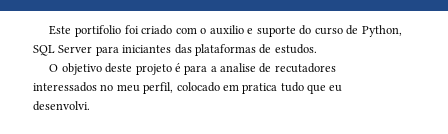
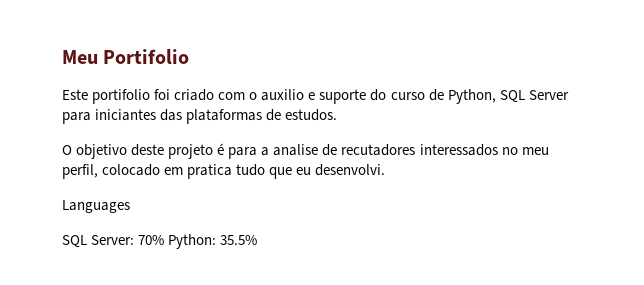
+ Meu Portifolio
+ Languages
+ SQL Server: 70% Python: 35.5%

